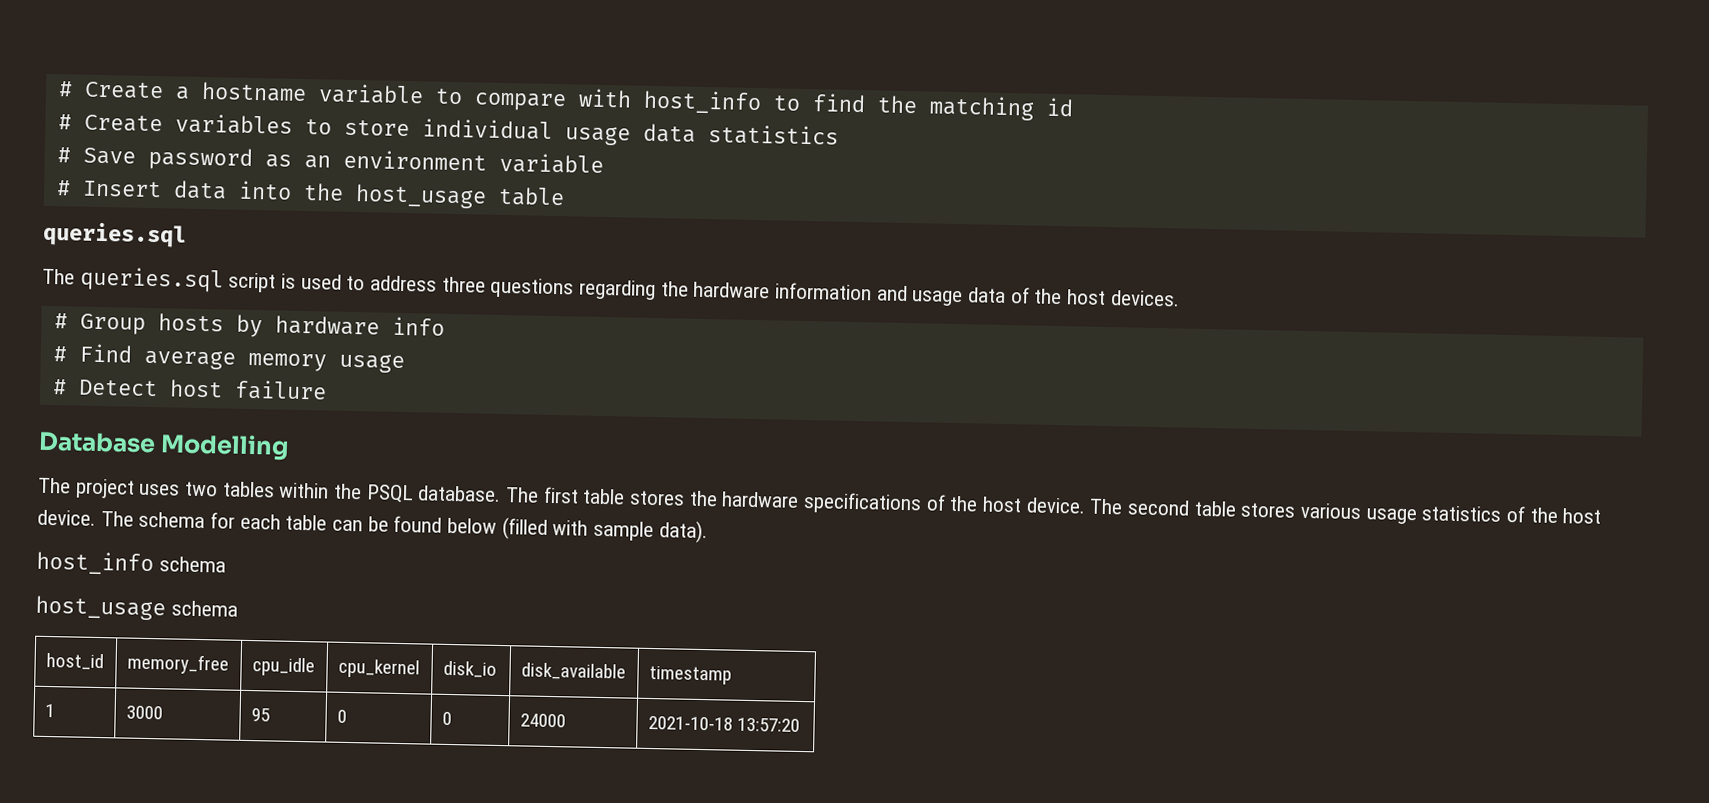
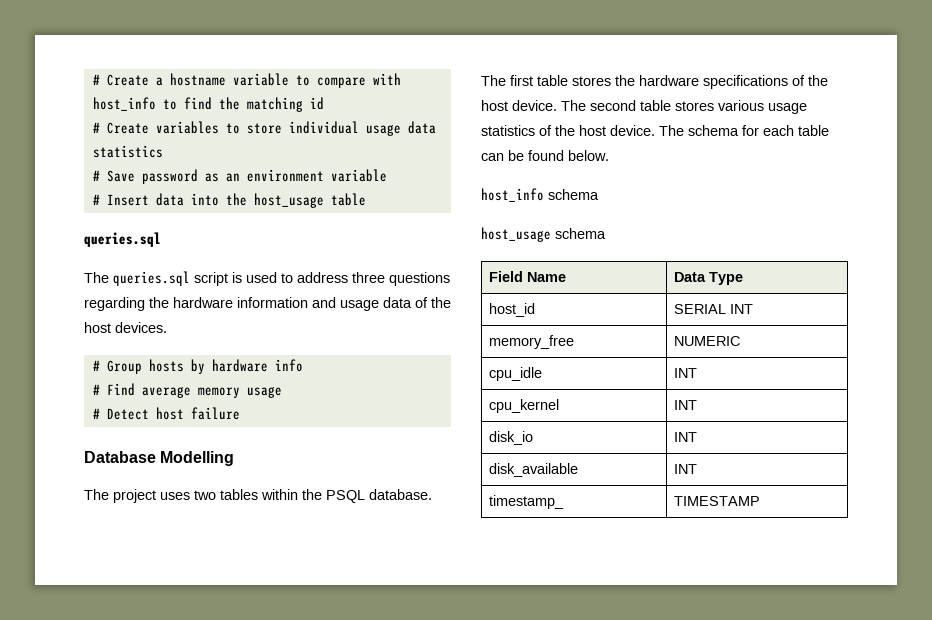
- The schema for each table can be found below (filled with sample data).
+ The schema for each table can be found below.
+ Field Name | Data Type
- host_id | memory_free | cpu_idle | cpu_kernel | disk_io | disk_available | timestamp
- 1 | 3000 | 95 | 0 | 0 | 24000 | 2021-10-18 13:57:20
+ host_id | SERIAL INT
+ memory_free | NUMERIC
+ cpu_idle | INT
+ cpu_kernel | INT
+ disk_io | INT
+ disk_available | INT
+ timestamp_ | TIMESTAMP

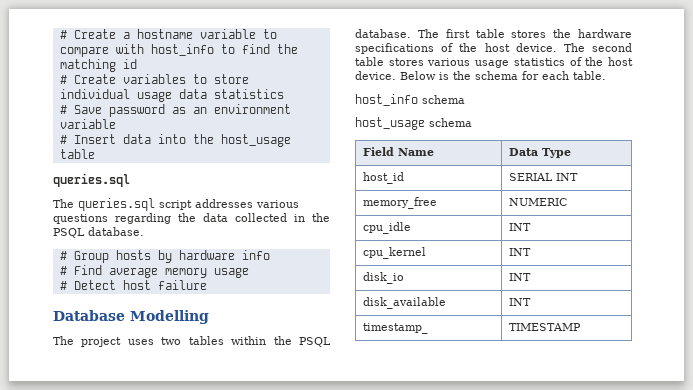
- The queries.sql script is used to address three questions regarding the hardware information and usage data of the host devices.
+ The queries.sql script addresses various questions regarding the data collected in the PSQL database.
- The schema for each table can be found below.
+ Below is the schema for each table.

